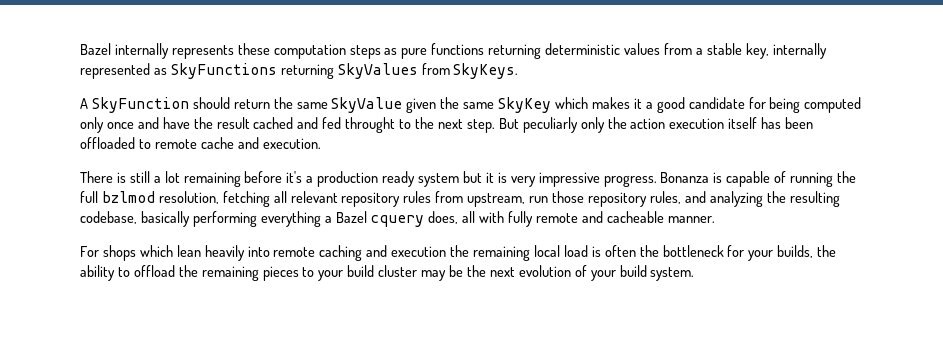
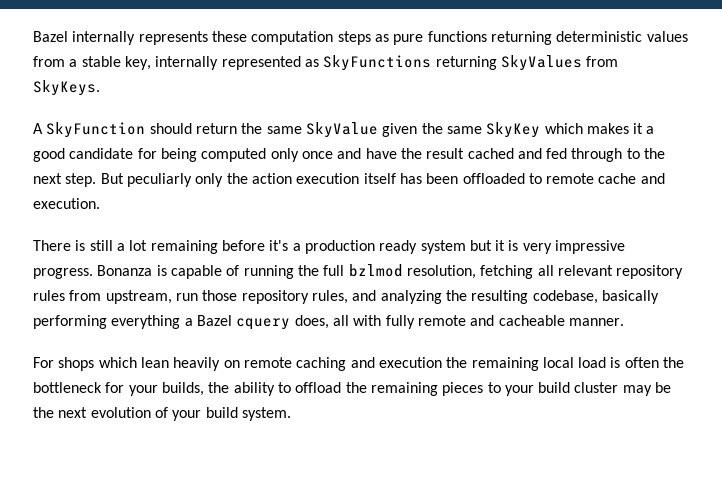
- A SkyFunction should return the same SkyValue given the same SkyKey which makes it a good candidate for being computed only once and have the result cached and fed throught to the next step.
+ A SkyFunction should return the same SkyValue given the same SkyKey which makes it a good candidate for being computed only once and have the result cached and fed through to the next step.
- For shops which lean heavily into remote caching and execution the remaining local load is often the bottleneck for your builds, the ability to offload the remaining pieces to your build cluster may be the next evolution of your build system.
+ For shops which lean heavily on remote caching and execution the remaining local load is often the bottleneck for your builds, the ability to offload the remaining pieces to your build cluster may be the next evolution of your build system.

